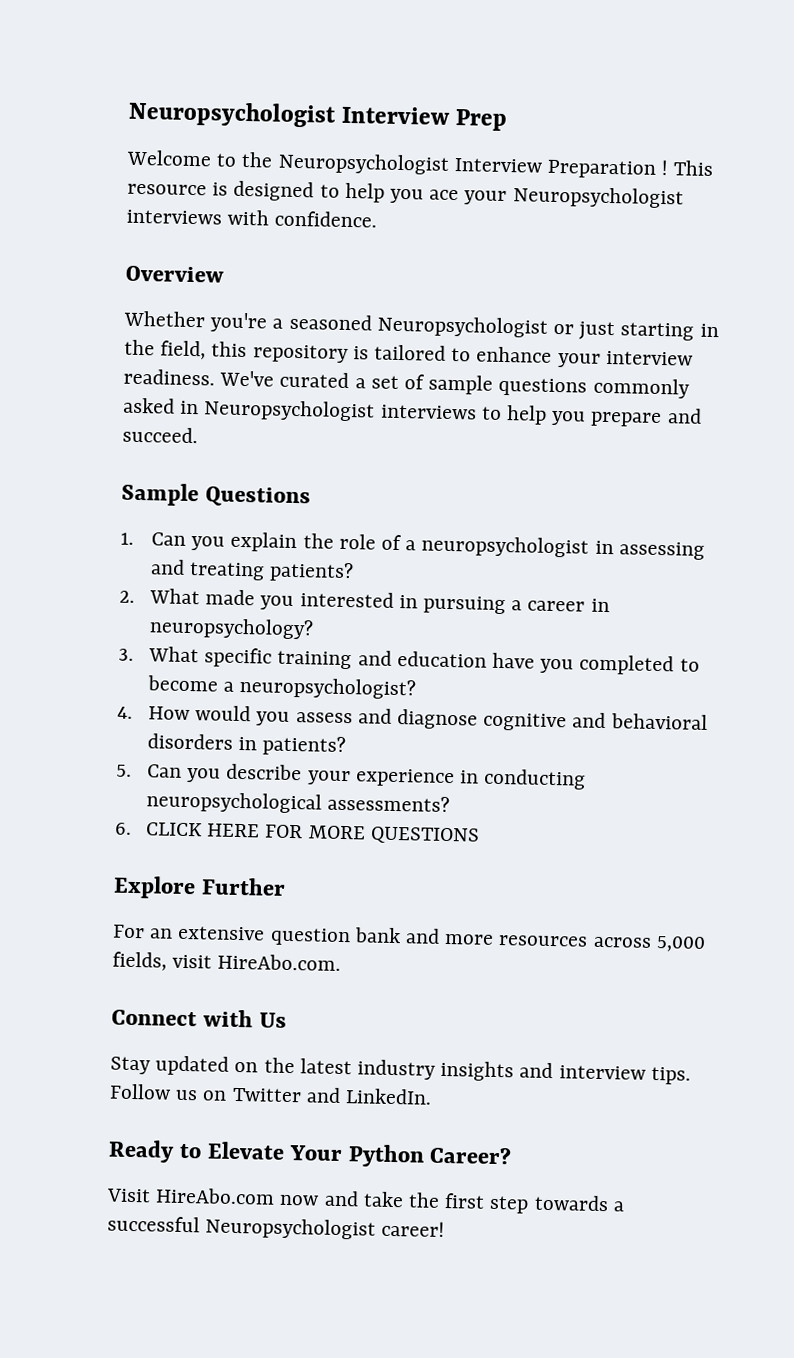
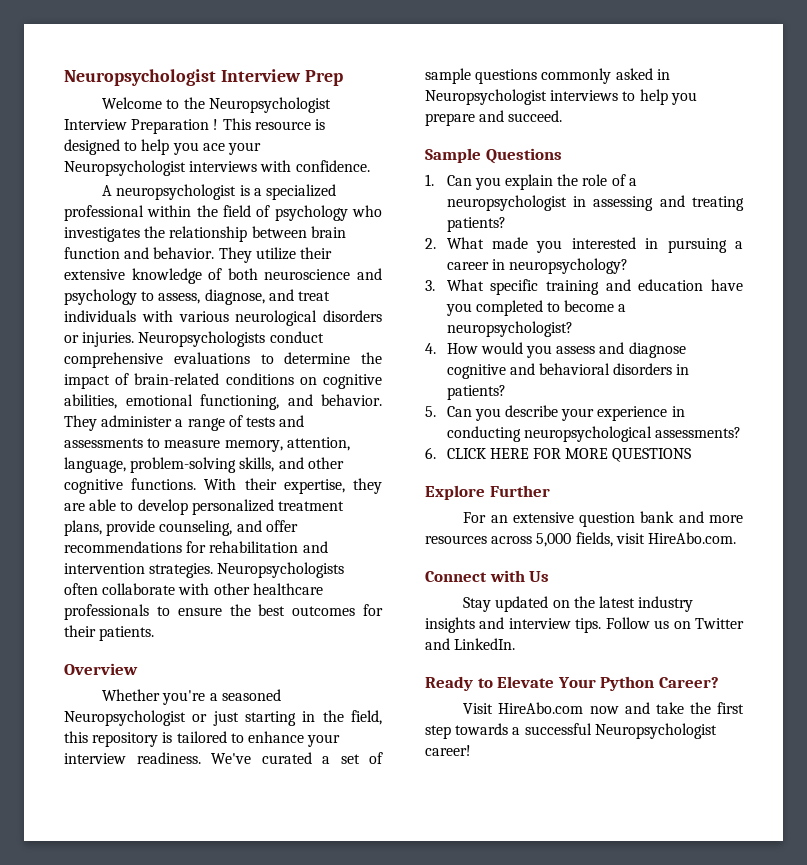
+ A neuropsychologist is a specialized professional within the field of psychology who investigates the relationship between brain function and behavior. They utilize their extensive knowledge of both neuroscience and psychology to assess, diagnose, and treat individuals with various neurological disorders or injuries. Neuropsychologists conduct comprehensive evaluations to determine the impact of brain-related conditions on cognitive abilities, emotional functioning, and behavior. They administer a range of tests and assessments to measure memory, attention, language, problem-solving skills, and other cognitive functions. With their expertise, they are able to develop personalized treatment plans, provide counseling, and offer recommendations for rehabilitation and intervention strategies. Neuropsychologists often collaborate with other healthcare professionals to ensure the best outcomes for their patients.

